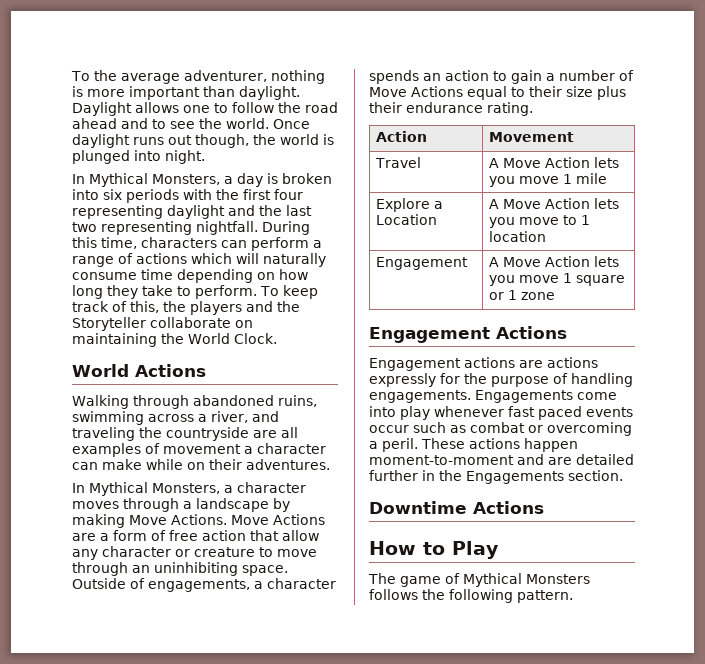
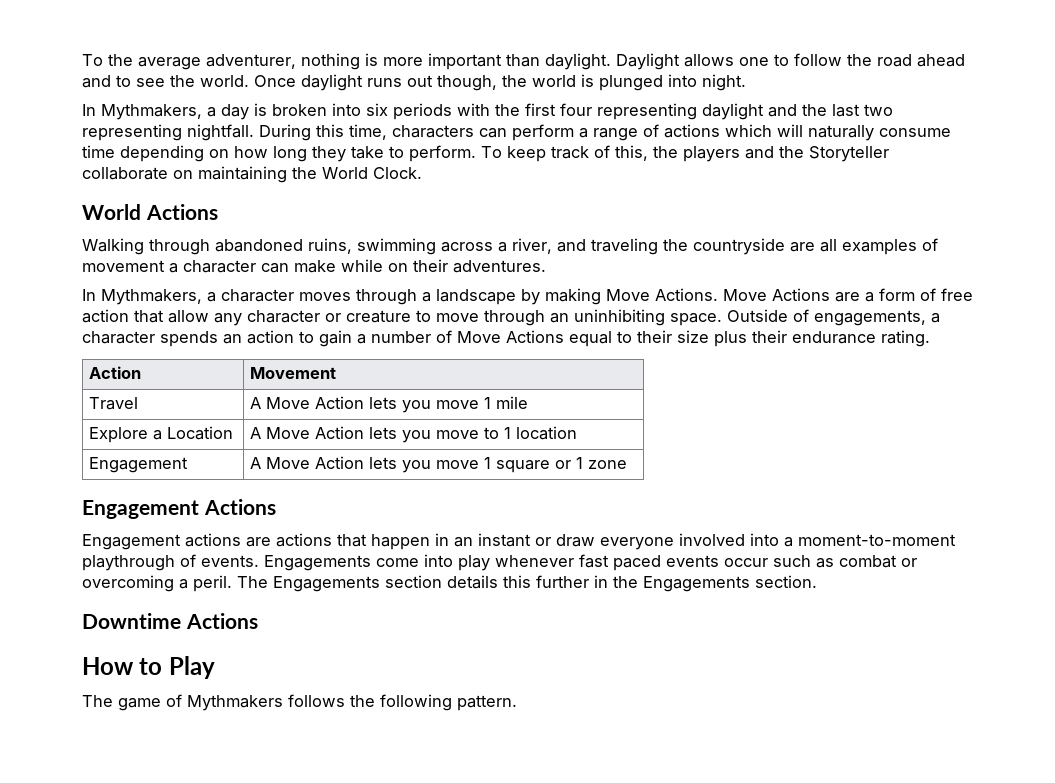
- In Mythical Monsters, a day is broken into six periods with the first four representing daylight and the last two representing nightfall.
+ In Mythmakers, a day is broken into six periods with the first four representing daylight and the last two representing nightfall.
- In Mythical Monsters, a character moves through a landscape by making Move Actions.
+ In Mythmakers, a character moves through a landscape by making Move Actions.
- Engagement actions are actions expressly for the purpose of handling engagements.
+ Engagement actions are actions that happen in an instant or draw everyone involved into a moment-to-moment playthrough of events.
- These actions happen moment-to-moment and are detailed further in the Engagements section.
+ The Engagements section details this further in the Engagements section.
- The game of Mythical Monsters follows the following pattern.
+ The game of Mythmakers follows the following pattern.

